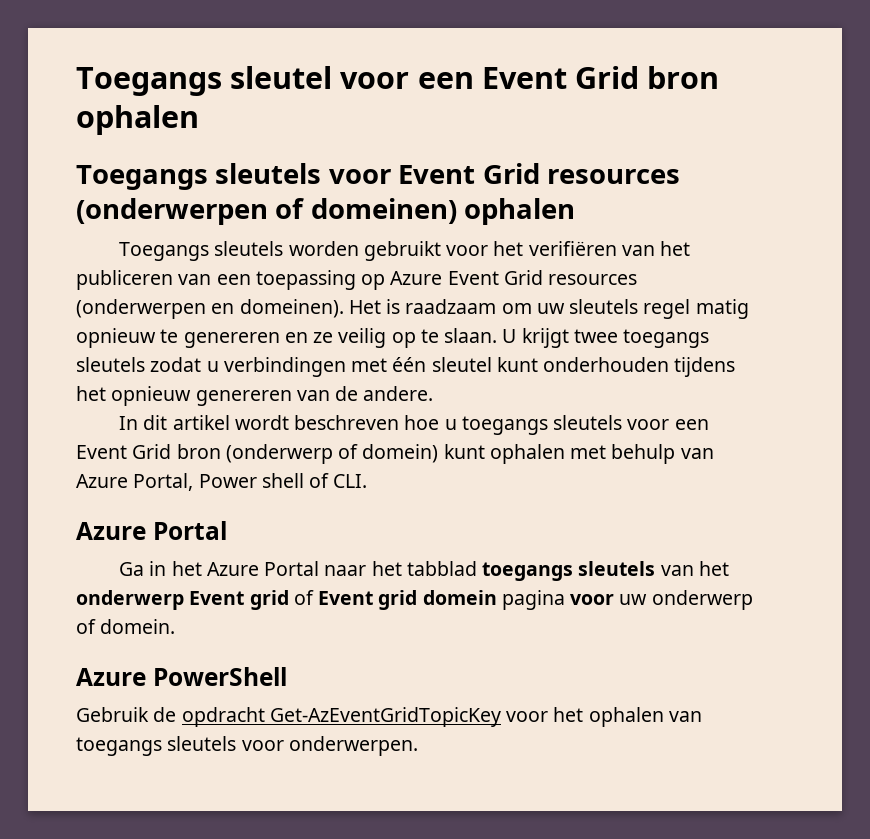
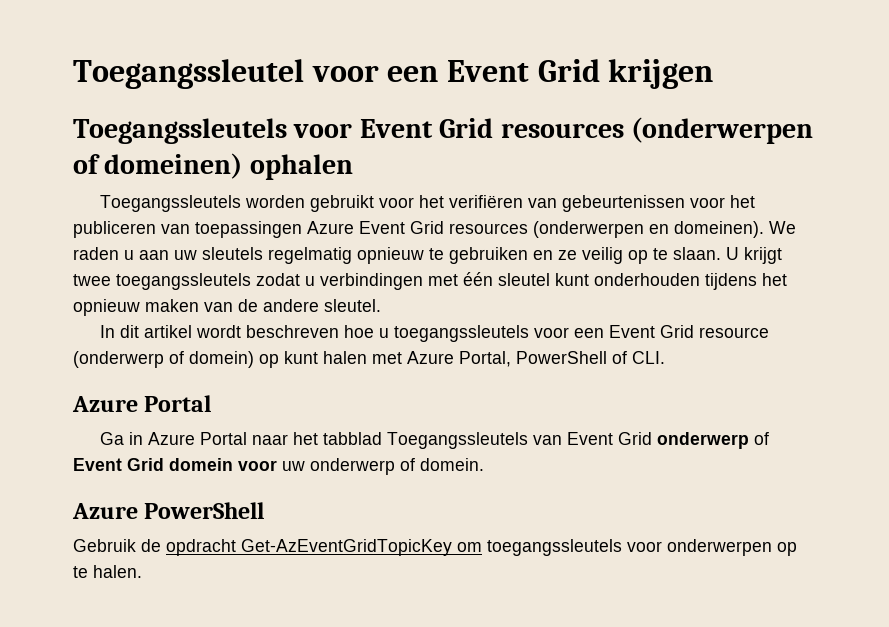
- Toegangs sleutel voor een Event Grid bron ophalen
- Toegangs sleutels voor Event Grid resources (onderwerpen of domeinen) ophalen
+ Toegangssleutel voor een Event Grid krijgen
+ Toegangssleutels voor Event Grid resources (onderwerpen of domeinen) ophalen
- Toegangs sleutels worden gebruikt voor het verifiëren van het publiceren van een toepassing op Azure Event Grid resources (onderwerpen en domeinen).
+ Toegangssleutels worden gebruikt voor het verifiëren van gebeurtenissen voor het publiceren van toepassingen Azure Event Grid resources (onderwerpen en domeinen).
- Het is raadzaam om uw sleutels regel matig opnieuw te genereren en ze veilig op te slaan.
+ We raden u aan uw sleutels regelmatig opnieuw te gebruiken en ze veilig op te slaan.
- U krijgt twee toegangs sleutels zodat u verbindingen met één sleutel kunt onderhouden tijdens het opnieuw genereren van de andere.
+ U krijgt twee toegangssleutels zodat u verbindingen met één sleutel kunt onderhouden tijdens het opnieuw maken van de andere sleutel.
- In dit artikel wordt beschreven hoe u toegangs sleutels voor een Event Grid bron (onderwerp of domein) kunt ophalen met behulp van Azure Portal, Power shell of CLI.
+ In dit artikel wordt beschreven hoe u toegangssleutels voor een Event Grid resource (onderwerp of domein) op kunt halen met Azure Portal, PowerShell of CLI.
- Ga in het Azure Portal naar het tabblad toegangs sleutels van het onderwerp Event grid of Event grid domein pagina voor uw onderwerp of domein.
+ Ga in Azure Portal naar het tabblad Toegangssleutels van Event Grid onderwerp of Event Grid domein voor uw onderwerp of domein.
- Gebruik de opdracht Get-AzEventGridTopicKey voor het ophalen van toegangs sleutels voor onderwerpen.
+ Gebruik de opdracht Get-AzEventGridTopicKey om toegangssleutels voor onderwerpen op te halen.

